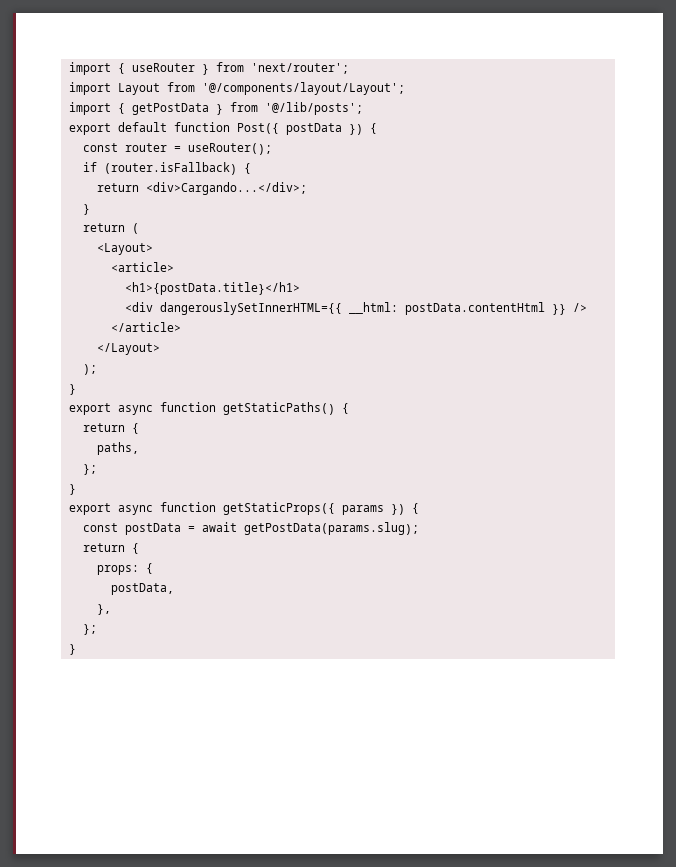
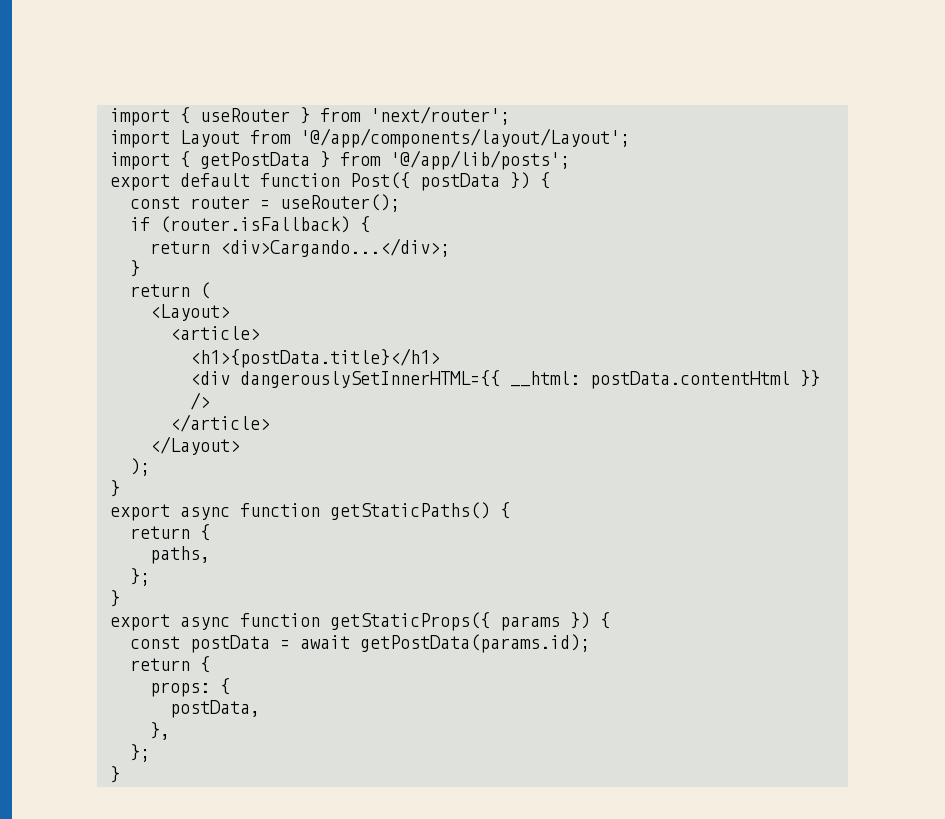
- import Layout from '@/components/layout/Layout';
+ import Layout from '@/app/components/layout/Layout';
- import { getPostData } from '@/lib/posts';
+ import { getPostData } from '@/app/lib/posts';
- const postData = await getPostData(params.slug);
+ const postData = await getPostData(params.id);

